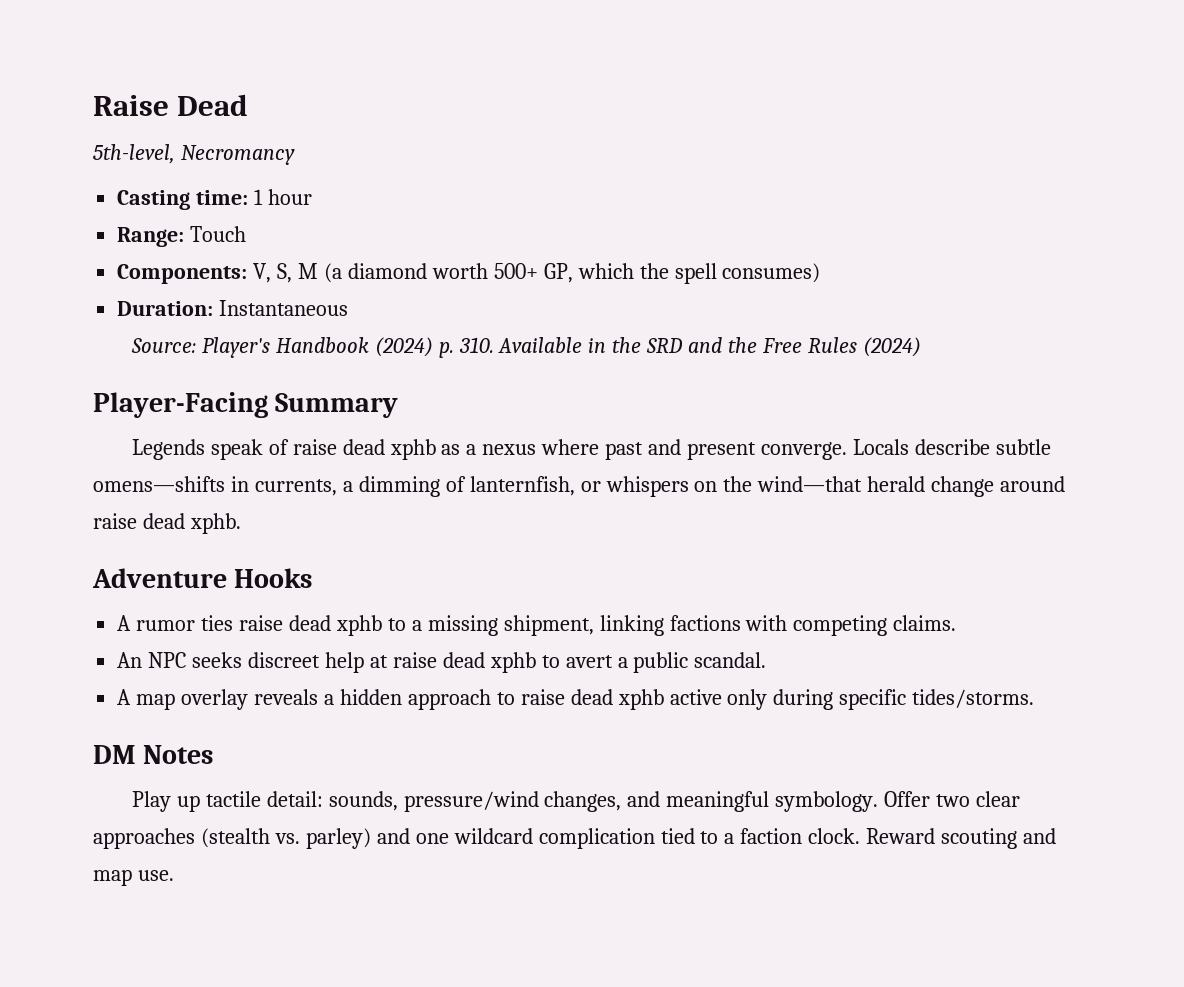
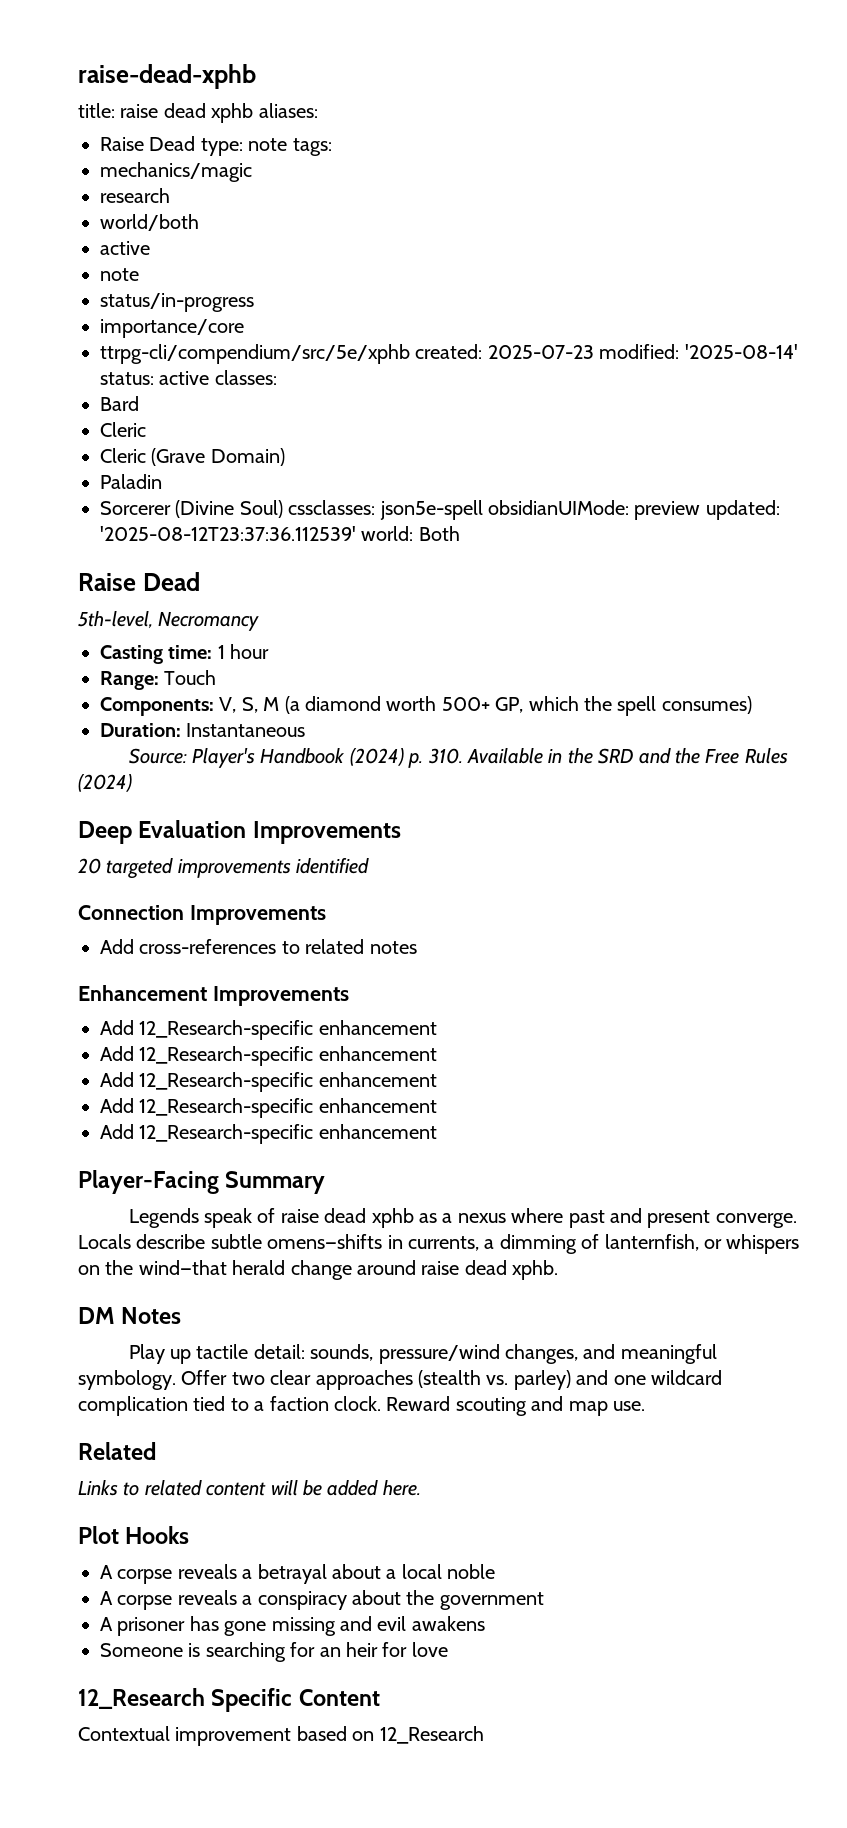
+ raise-dead-xphb
+ title: raise dead xphb aliases:
+ Raise Dead type: note tags:
+ mechanics/magic
+ research
+ world/both
+ active
+ note
+ status/in-progress
+ importance/core
+ ttrpg-cli/compendium/src/5e/xphb created: 2025-07-23 modified: '2025-08-14' status: active classes:
+ Bard
+ Cleric
+ Cleric (Grave Domain)
+ Paladin
+ Sorcerer (Divine Soul) cssclasses: json5e-spell obsidianUIMode: preview updated: '2025-08-12T23:37:36.112539' world: Both
+ Deep Evaluation Improvements
+ 20 targeted improvements identified
+ Connection Improvements
+ Add cross-references to related notes
+ Enhancement Improvements
+ Add 12_Research-specific enhancement
+ Add 12_Research-specific enhancement
+ Add 12_Research-specific enhancement
+ Add 12_Research-specific enhancement
+ Add 12_Research-specific enhancement
- Adventure Hooks
- A rumor ties raise dead xphb to a missing shipment, linking factions with competing claims.
- An NPC seeks discreet help at raise dead xphb to avert a public scandal.
- A map overlay reveals a hidden approach to raise dead xphb active only during specific tides/storms.
+ Related
+ Links to related content will be added here.
+ Plot Hooks
+ A corpse reveals a betrayal about a local noble
+ A corpse reveals a conspiracy about the government
+ A prisoner has gone missing and evil awakens
+ Someone is searching for an heir for love
+ 12_Research Specific Content
+ Contextual improvement based on 12_Research

